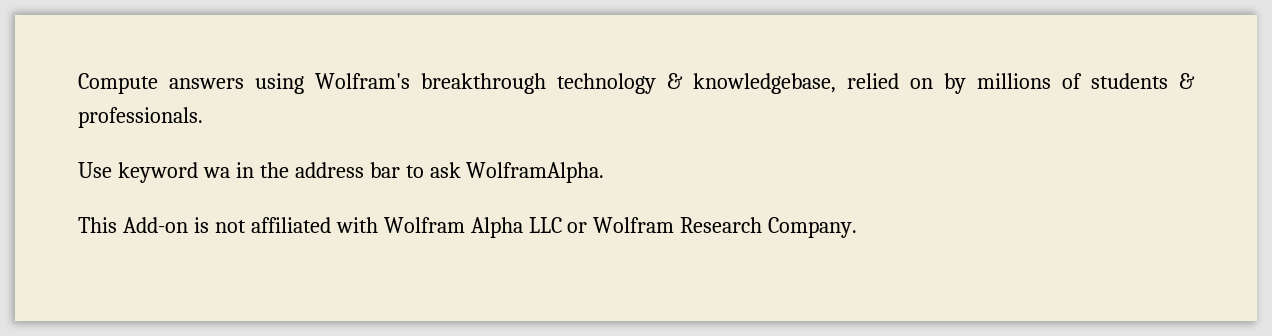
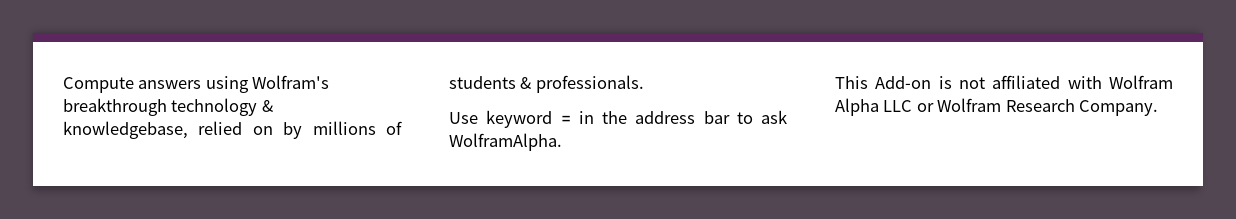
- Use keyword wa in the address bar to ask WolframAlpha.
+ Use keyword = in the address bar to ask WolframAlpha.

